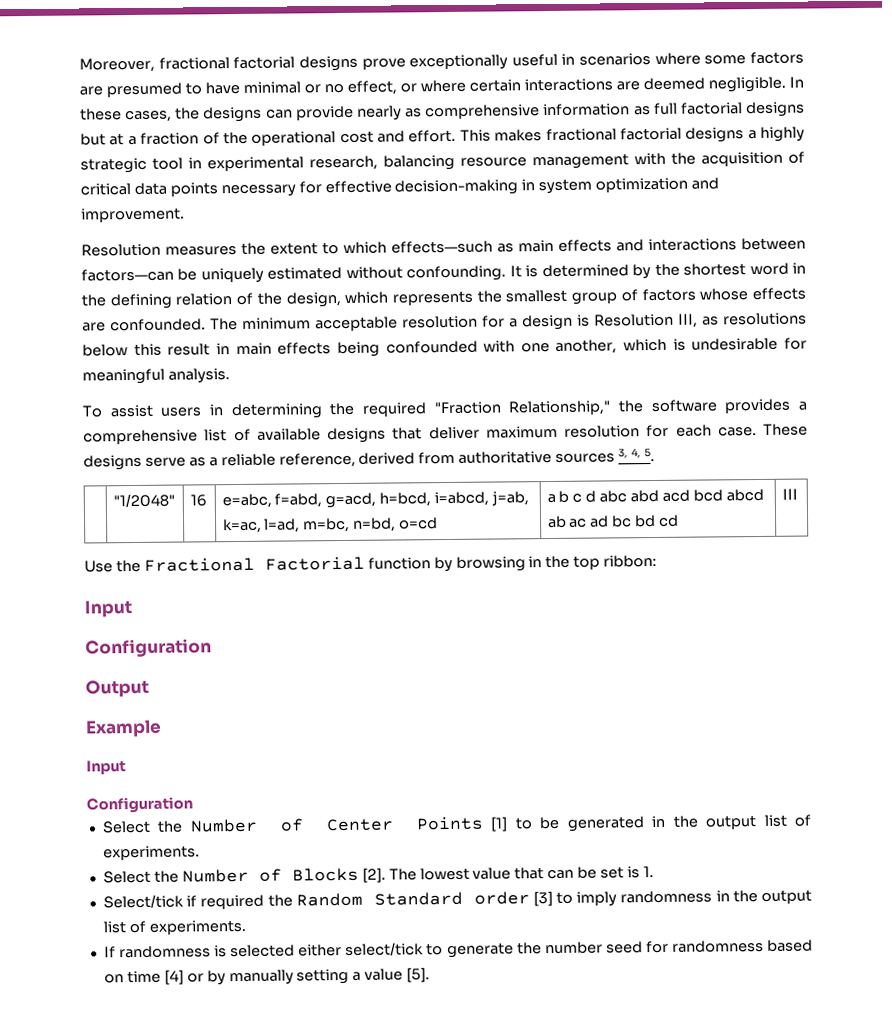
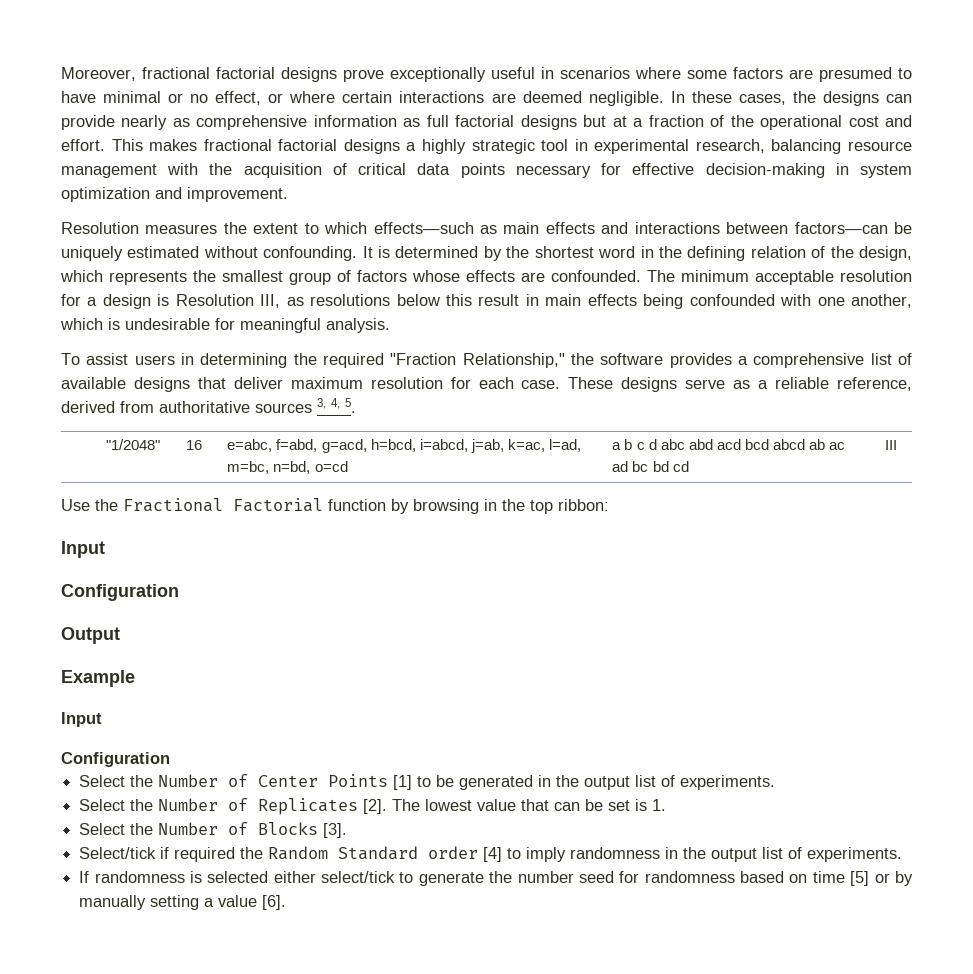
- Select the Number of Blocks [2].
+ Select the Number of Replicates [2].
+ Select the Number of Blocks [3].
- Select/tick if required the Random Standard order [3] to imply randomness in the output list of experiments.
+ Select/tick if required the Random Standard order [4] to imply randomness in the output list of experiments.
- If randomness is selected either select/tick to generate the number seed for randomness based on time [4] or by manually setting a value [5].
+ If randomness is selected either select/tick to generate the number seed for randomness based on time [5] or by manually setting a value [6].

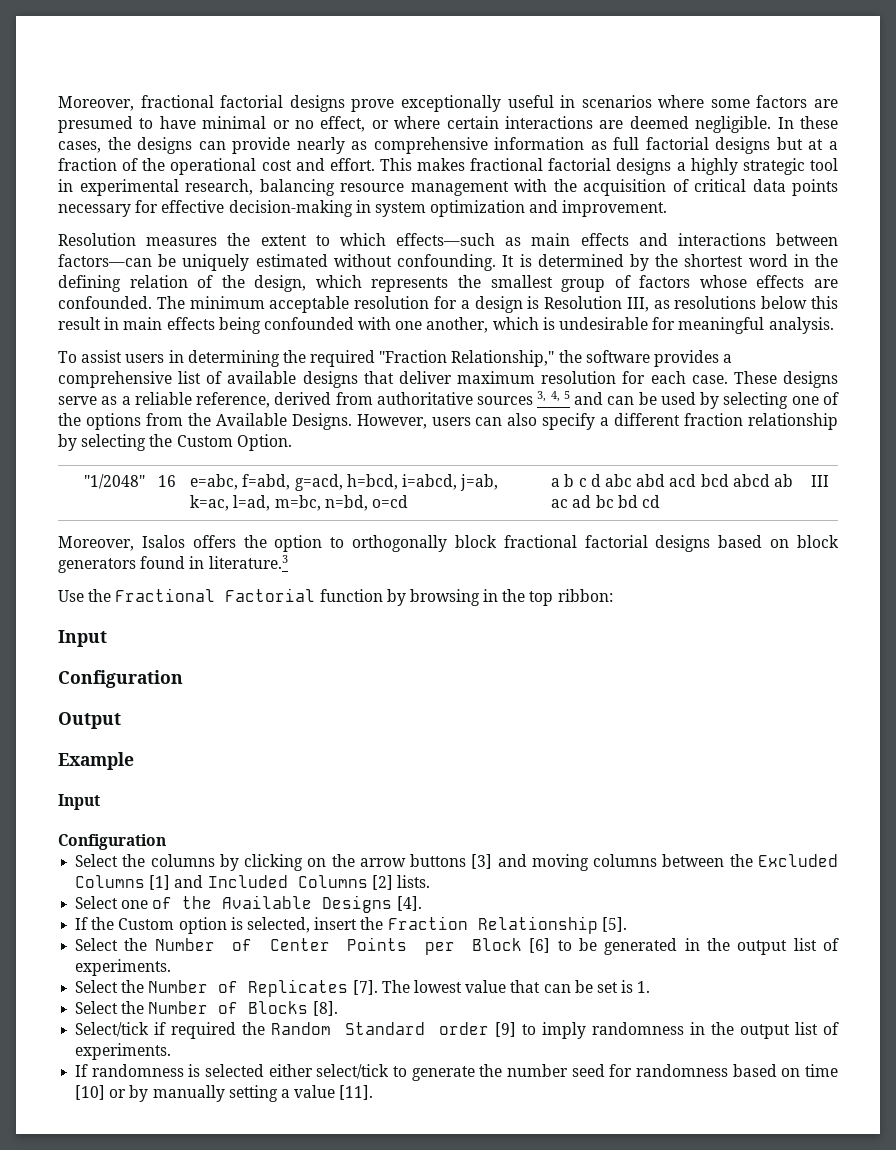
- These designs serve as a reliable reference, derived from authoritative sources 3, 4, 5.
+ These designs serve as a reliable reference, derived from authoritative sources 3, 4, 5 and can be used by selecting one of the options from the Available Designs. However, users can also specify a different fraction relationship by selecting the Custom Option.
+ Moreover, Isalos offers the option to orthogonally block fractional factorial designs based on block generators found in literature.3
+ Select the columns by clicking on the arrow buttons [3] and moving columns between the Excluded Columns [1] and Included Columns [2] lists.
+ Select one of the Available Designs [4].
+ If the Custom option is selected, insert the Fraction Relationship [5].
- Select the Number of Center Points [1] to be generated in the output list of experiments.
+ Select the Number of Center Points per Block [6] to be generated in the output list of experiments.
- Select the Number of Replicates [2].
+ Select the Number of Replicates [7].
- Select the Number of Blocks [3].
+ Select the Number of Blocks [8].
- Select/tick if required the Random Standard order [4] to imply randomness in the output list of experiments.
+ Select/tick if required the Random Standard order [9] to imply randomness in the output list of experiments.
- If randomness is selected either select/tick to generate the number seed for randomness based on time [5] or by manually setting a value [6].
+ If randomness is selected either select/tick to generate the number seed for randomness based on time [10] or by manually setting a value [11].

